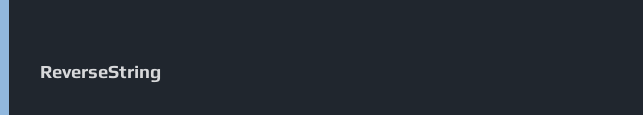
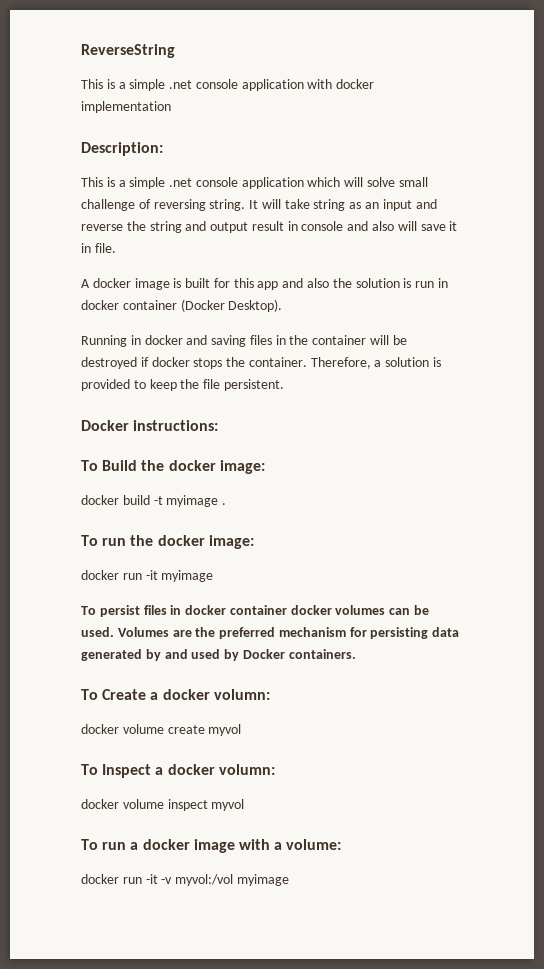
+ This is a simple .net console application with docker implementation
+ Description:
+ This is a simple .net console application which will solve small challenge of reversing string. It will take string as an input and reverse the string and output result in console and also will save it in file.
+ A docker image is built for this app and also the solution is run in docker container (Docker Desktop).
+ Running in docker and saving files in the container will be destroyed if docker stops the container. Therefore, a solution is provided to keep the file persistent.
+ Docker instructions:
+ To Build the docker image:
+ docker build -t myimage .
+ To run the docker image:
+ docker run -it myimage
+ To persist files in docker container docker volumes can be used. Volumes are the preferred mechanism for persisting data generated by and used by Docker containers.
+ To Create a docker volumn:
+ docker volume create myvol
+ To Inspect a docker volumn:
+ docker volume inspect myvol
+ To run a docker image with a volume:
+ docker run -it -v myvol:/vol myimage

